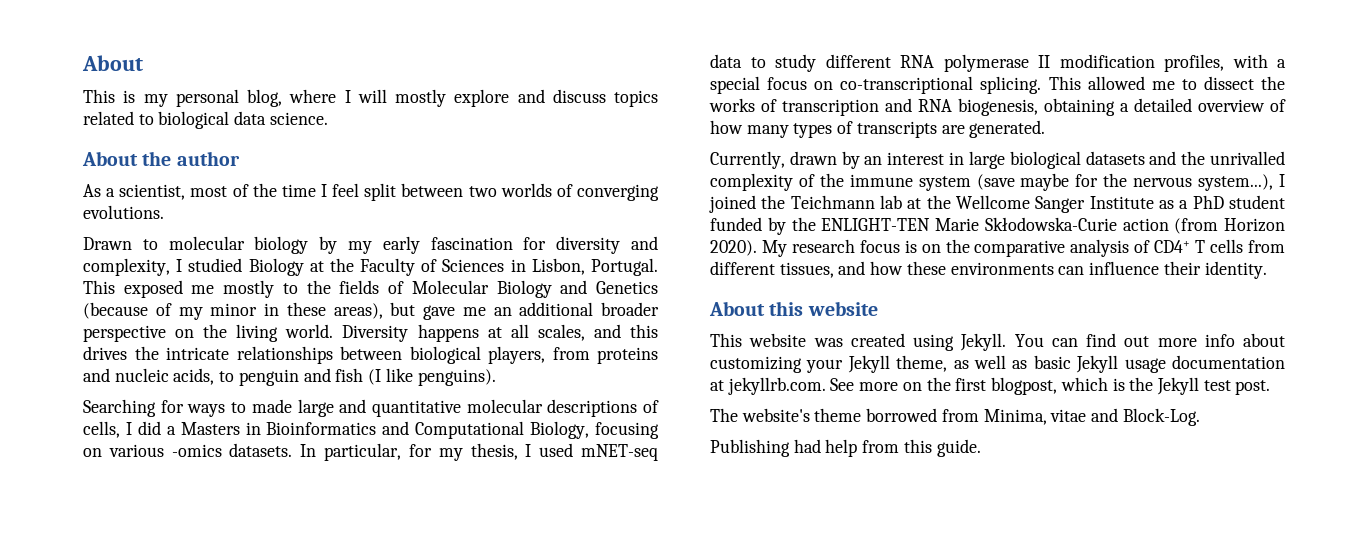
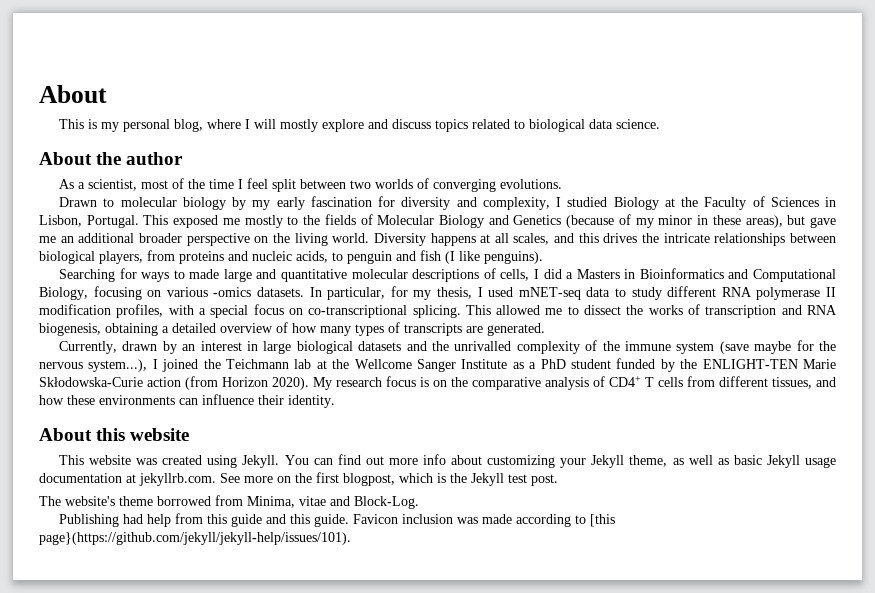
- Publishing had help from this guide.
+ Publishing had help from this guide and this guide. Favicon inclusion was made according to [this page}(https://github.com/jekyll/jekyll-help/issues/101).

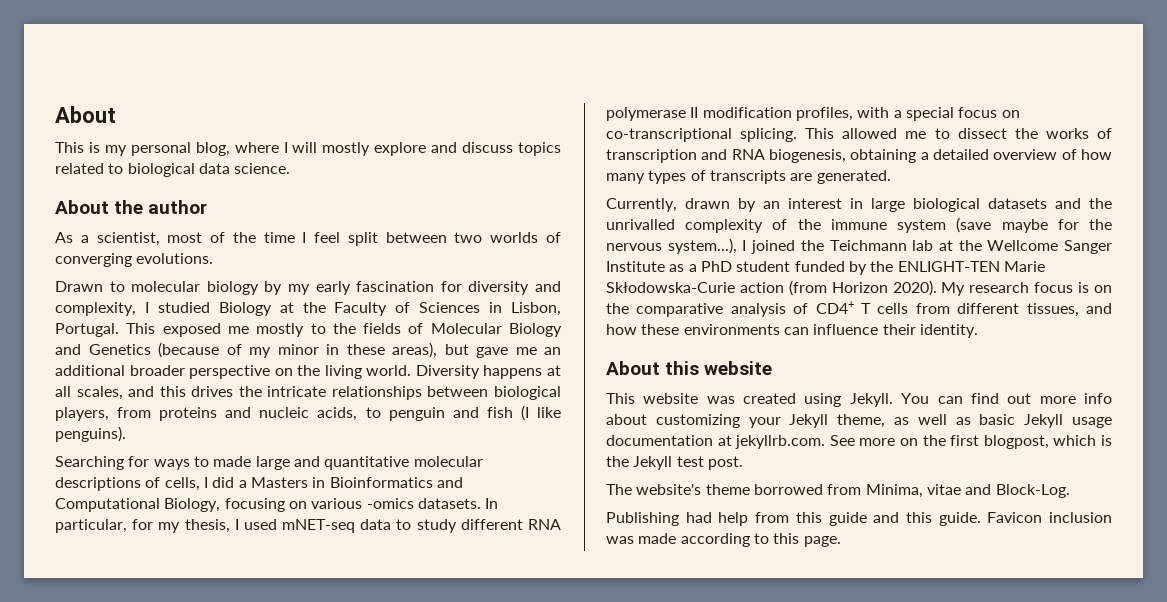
- Favicon inclusion was made according to [this page}(https://github.com/jekyll/jekyll-help/issues/101).
+ Favicon inclusion was made according to this page.

